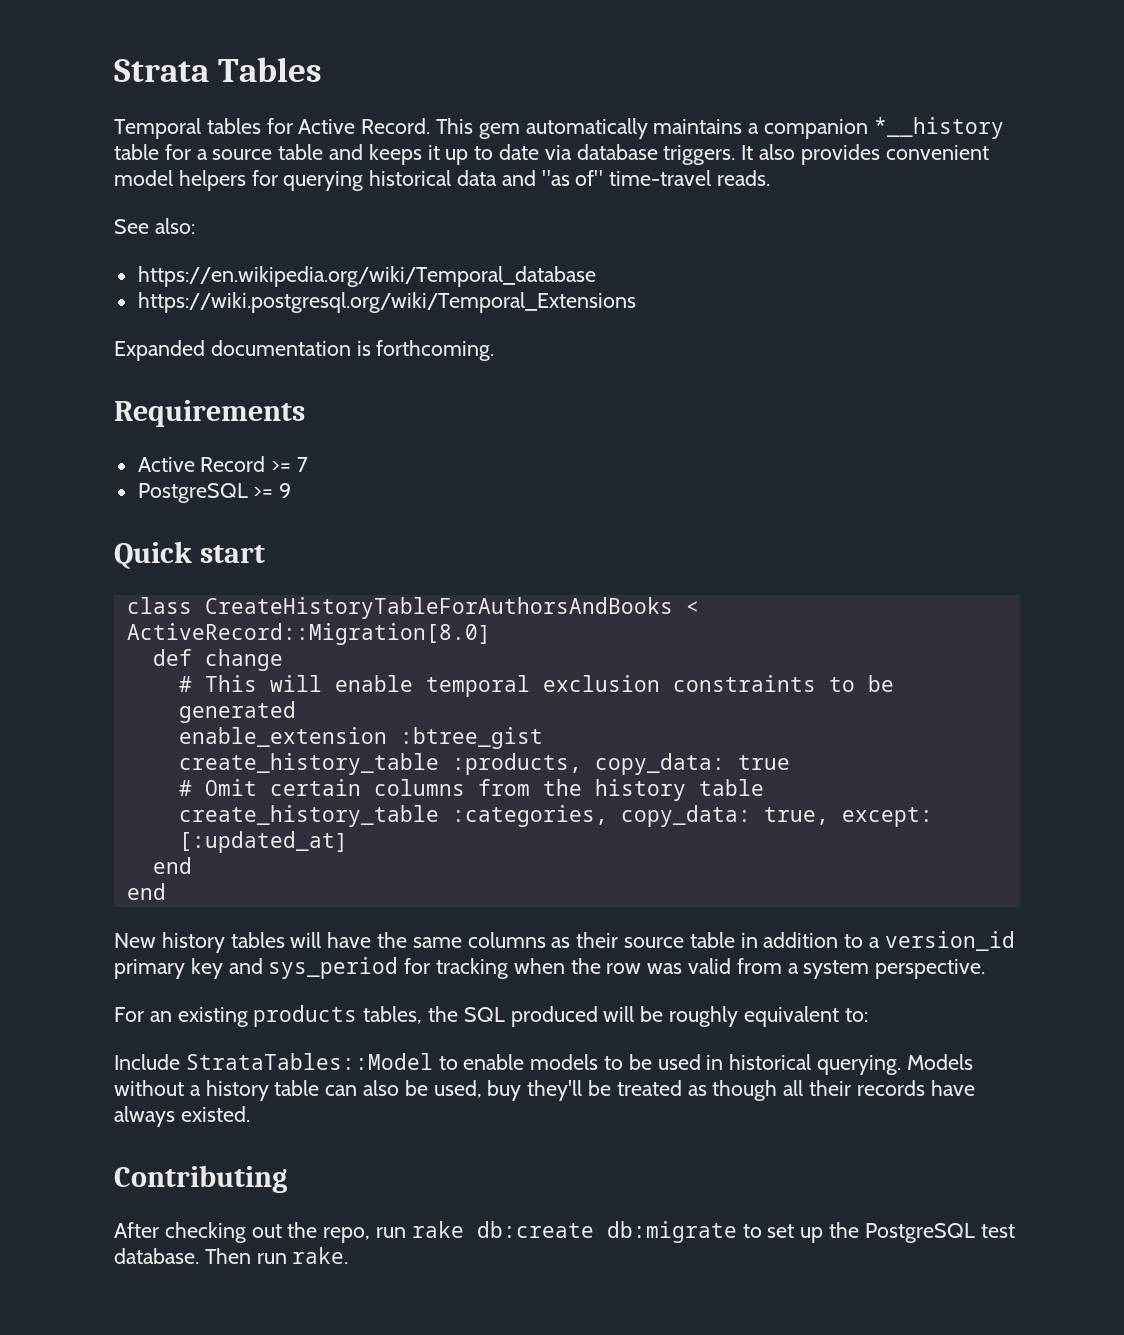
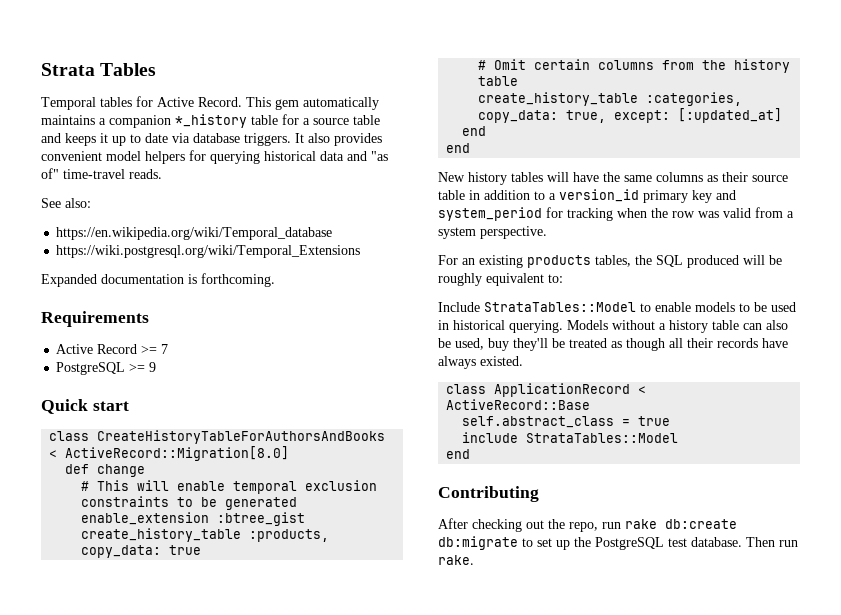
- This gem automatically maintains a companion *__history table for a source table and keeps it up to date via database triggers.
+ This gem automatically maintains a companion *_history table for a source table and keeps it up to date via database triggers.
- New history tables will have the same columns as their source table in addition to a version_id primary key and sys_period for tracking when the row was valid from a system perspective.
+ New history tables will have the same columns as their source table in addition to a version_id primary key and system_period for tracking when the row was valid from a system perspective.
+ class ApplicationRecord < ActiveRecord::Base
+ self.abstract_class = true
+ include StrataTables::Model
+ end

